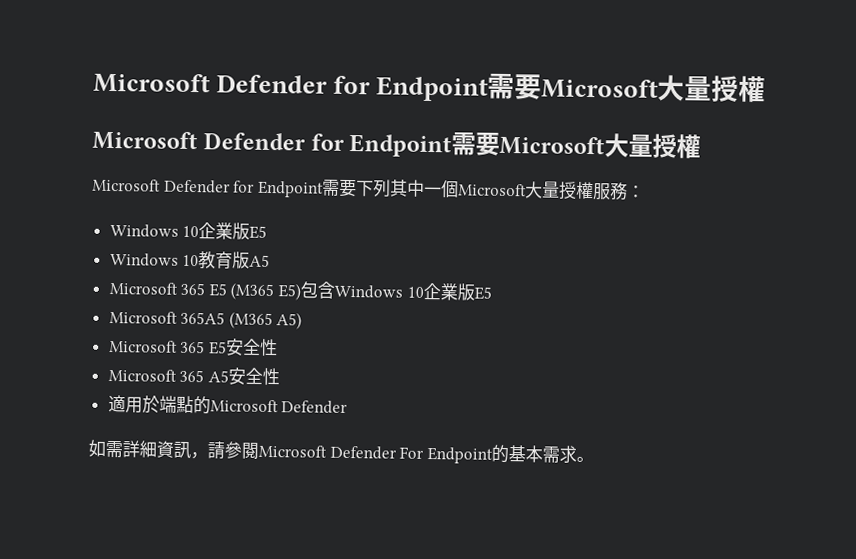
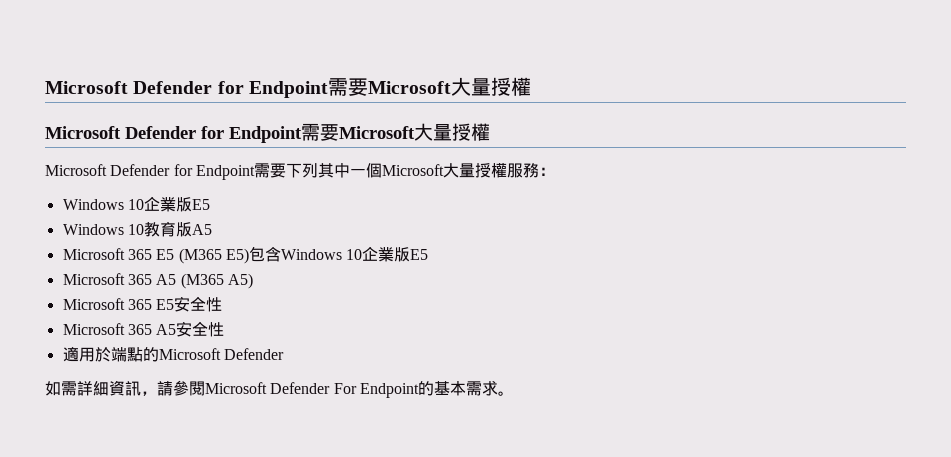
- Microsoft 365A5 (M365 A5)
+ Microsoft 365 A5 (M365 A5)

